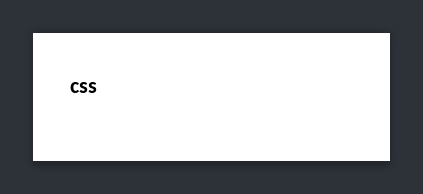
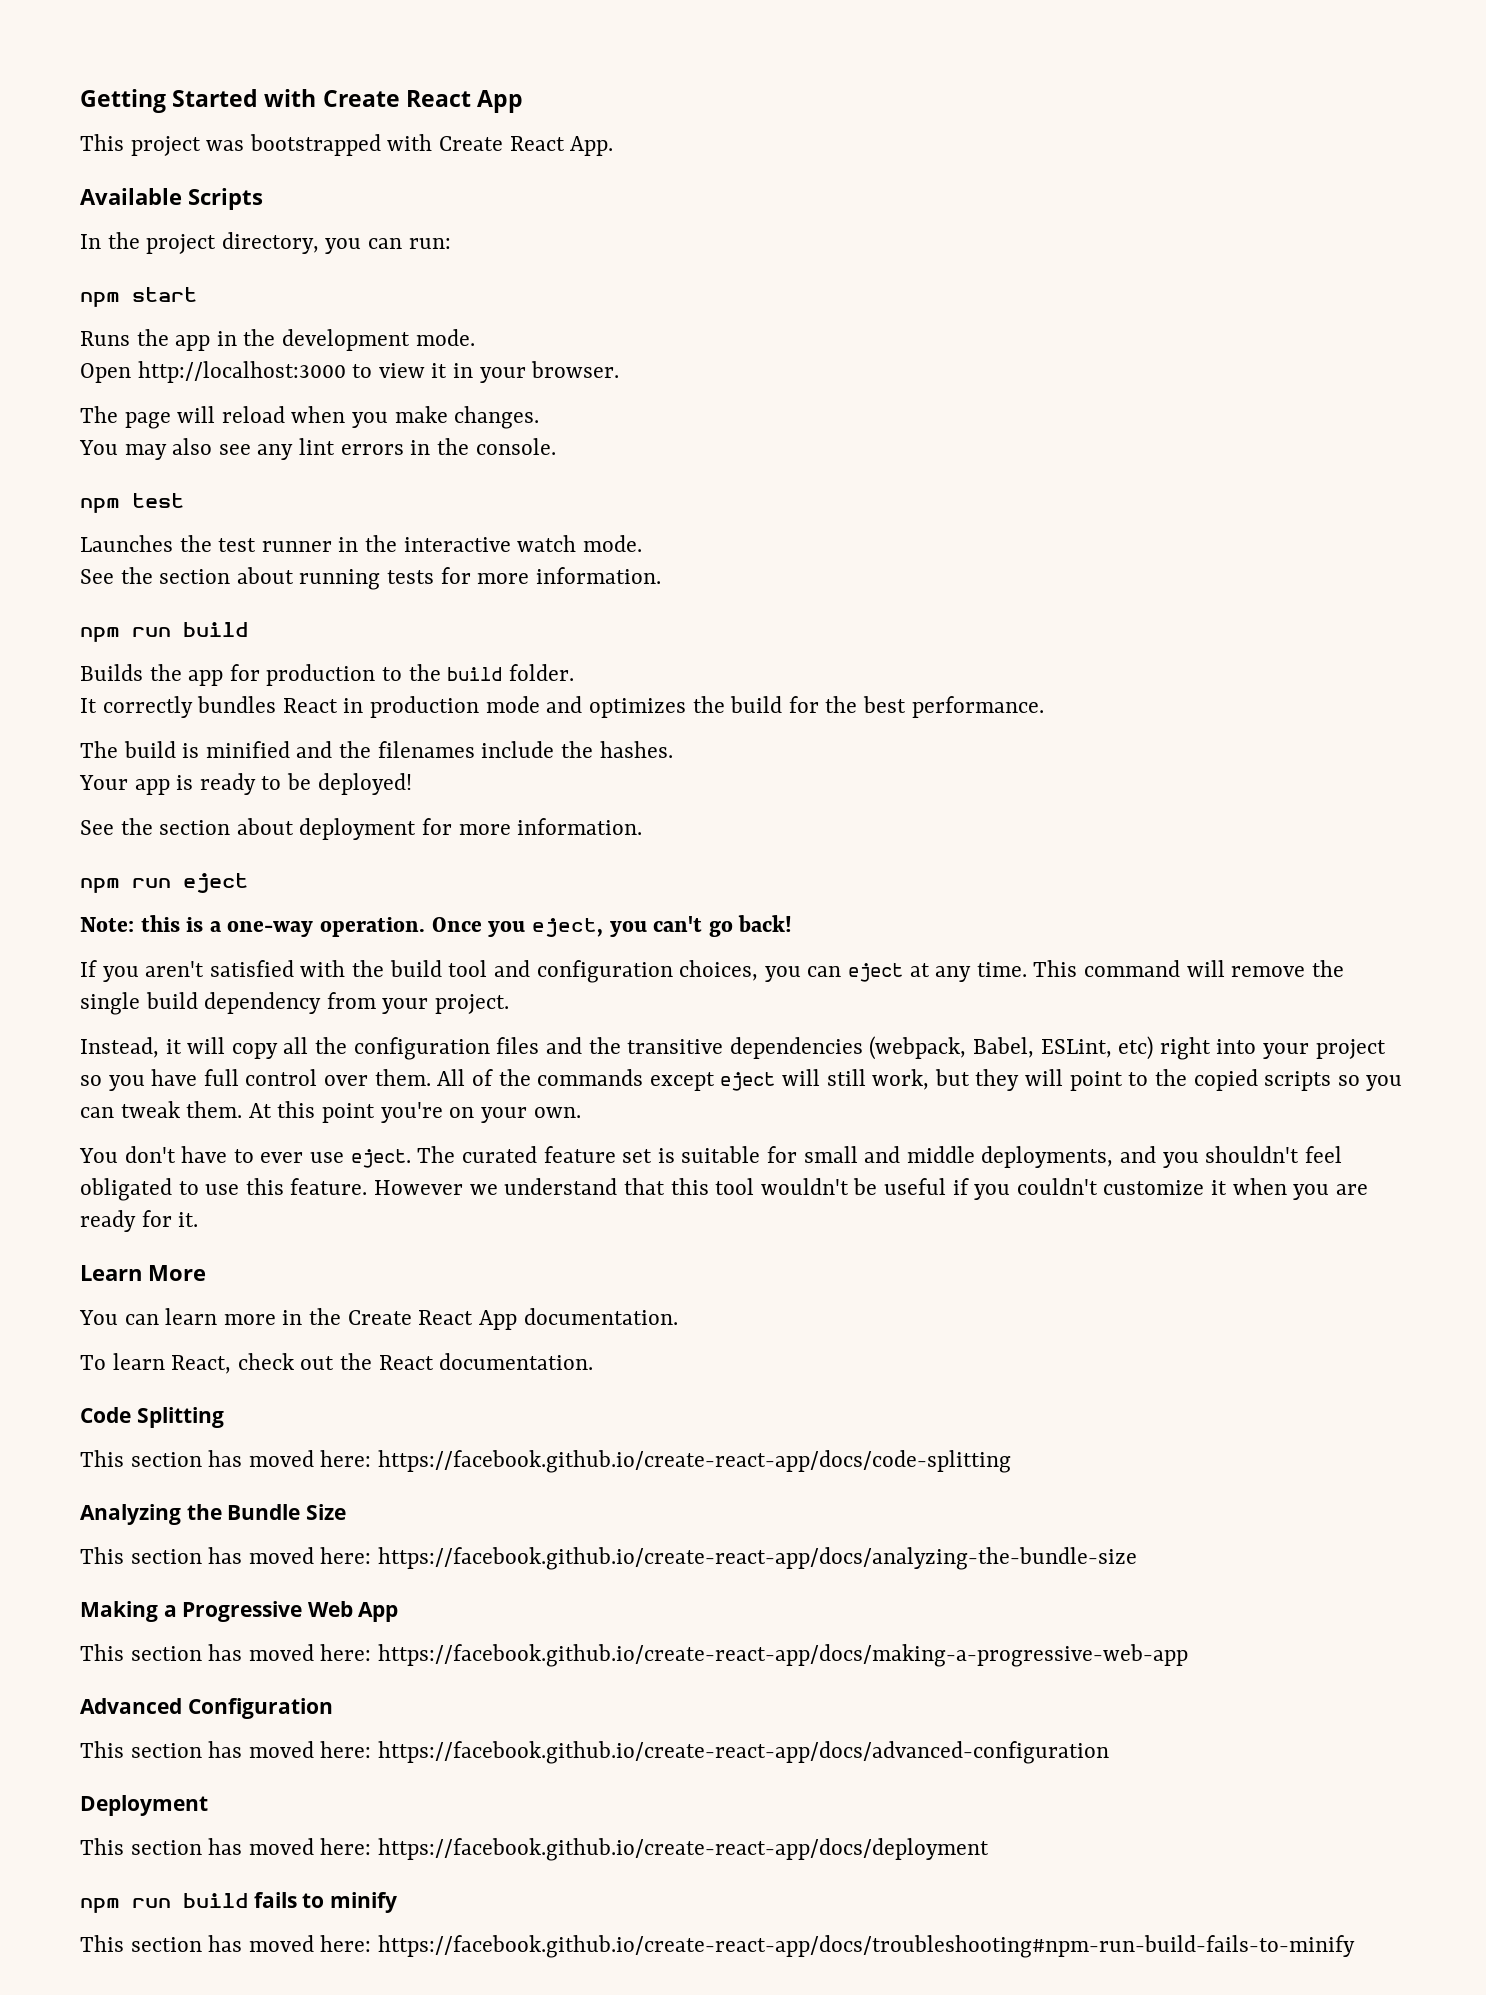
- css
+ Getting Started with Create React App
+ This project was bootstrapped with Create React App.
+ Available Scripts
+ In the project directory, you can run:
+ npm start
+ Runs the app in the development mode.
+ Open http://localhost:3000 to view it in your browser.
+ The page will reload when you make changes.
+ You may also see any lint errors in the console.
+ npm test
+ Launches the test runner in the interactive watch mode.
+ See the section about running tests for more information.
+ npm run build
+ Builds the app for production to the build folder.
+ It correctly bundles React in production mode and optimizes the build for the best performance.
+ The build is minified and the filenames include the hashes.
+ Your app is ready to be deployed!
+ See the section about deployment for more information.
+ npm run eject
+ Note: this is a one-way operation. Once you eject, you can't go back!
+ If you aren't satisfied with the build tool and configuration choices, you can eject at any time. This command will remove the single build dependency from your project.
+ Instead, it will copy all the configuration files and the transitive dependencies (webpack, Babel, ESLint, etc) right into your project so you have full control over them. All of the commands except eject will still work, but they will point to the copied scripts so you can tweak them. At this point you're on your own.
+ You don't have to ever use eject. The curated feature set is suitable for small and middle deployments, and you shouldn't feel obligated to use this feature. However we understand that this tool wouldn't be useful if you couldn't customize it when you are ready for it.
+ Learn More
+ You can learn more in the Create React App documentation.
+ To learn React, check out the React documentation.
+ Code Splitting
+ This section has moved here: https://facebook.github.io/create-react-app/docs/code-splitting
+ Analyzing the Bundle Size
+ This section has moved here: https://facebook.github.io/create-react-app/docs/analyzing-the-bundle-size
+ Making a Progressive Web App
+ This section has moved here: https://facebook.github.io/create-react-app/docs/making-a-progressive-web-app
+ Advanced Configuration
+ This section has moved here: https://facebook.github.io/create-react-app/docs/advanced-configuration
+ Deployment
+ This section has moved here: https://facebook.github.io/create-react-app/docs/deployment
+ npm run build fails to minify
+ This section has moved here: https://facebook.github.io/create-react-app/docs/troubleshooting#npm-run-build-fails-to-minify

